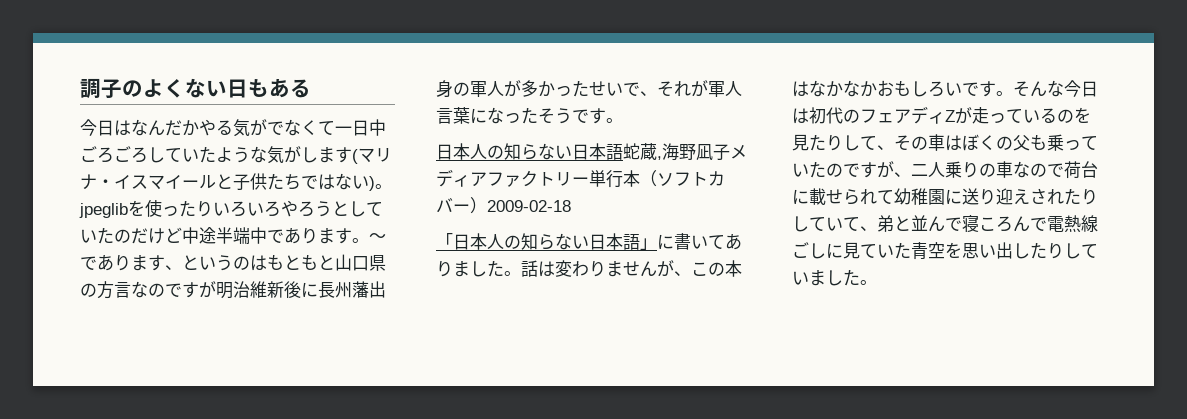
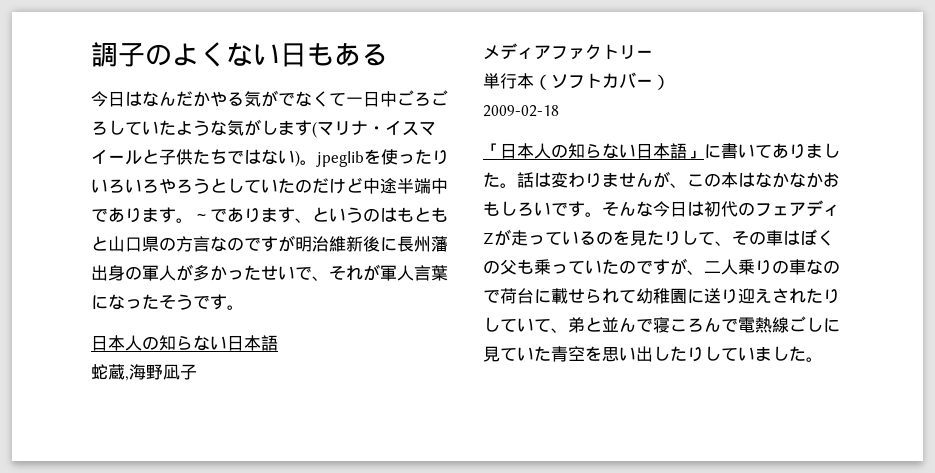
  ～であります、というのはもともと山口県の方言なのですが明治維新後に長州藩出身の軍人が多かったせいで、それが軍人言葉になったそうです。
- 日本人の知らない日本語蛇蔵,海野凪子メディアファクトリー単行本（ソフトカバー）2009-02-18
+ 日本人の知らない日本語
+ 蛇蔵,海野凪子
+ メディアファクトリー
+ 単行本（ソフトカバー）
+ 2009-02-18

